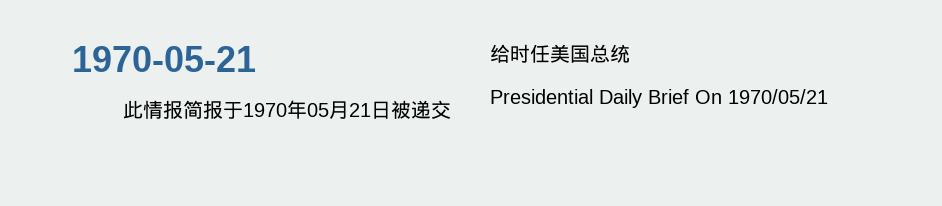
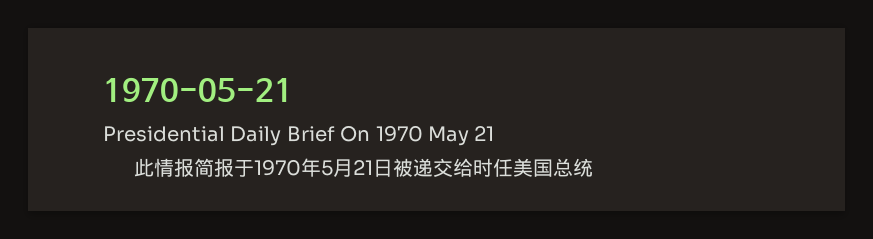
+ Presidential Daily Brief On 1970 May 21
- 此情报简报于1970年05月21日被递交给时任美国总统
+ 此情报简报于1970年5月21日被递交给时任美国总统
- Presidential Daily Brief On 1970/05/21

